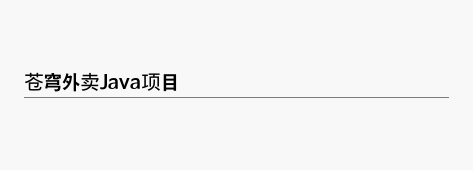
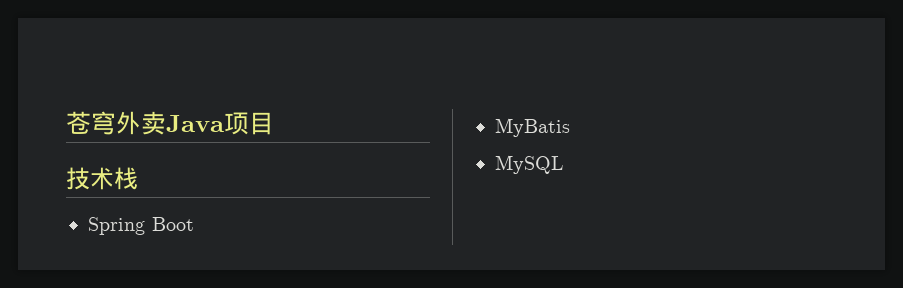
+ 技术栈
+ Spring Boot
+ MyBatis
+ MySQL

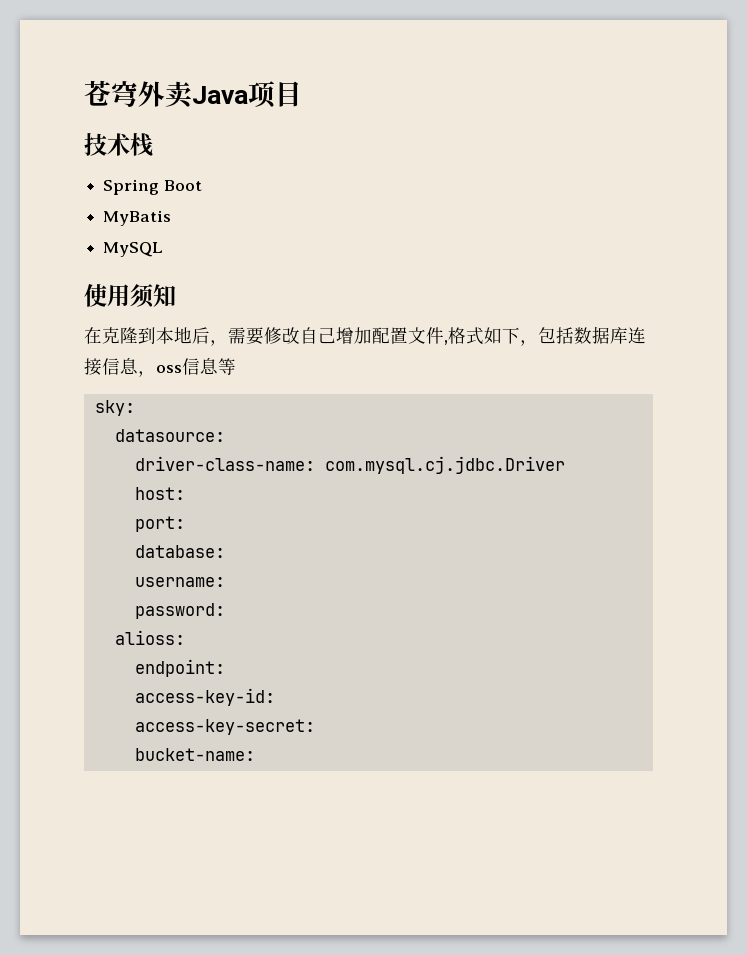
+ 使用须知
+ 在克隆到本地后，需要修改自己增加配置文件,格式如下，包括数据库连接信息，oss信息等
+ sky:
+ datasource:
+ driver-class-name: com.mysql.cj.jdbc.Driver
+ host:
+ port:
+ database:
+ username:
+ password:
+ alioss:
+ endpoint:
+ access-key-id:
+ access-key-secret:
+ bucket-name:

